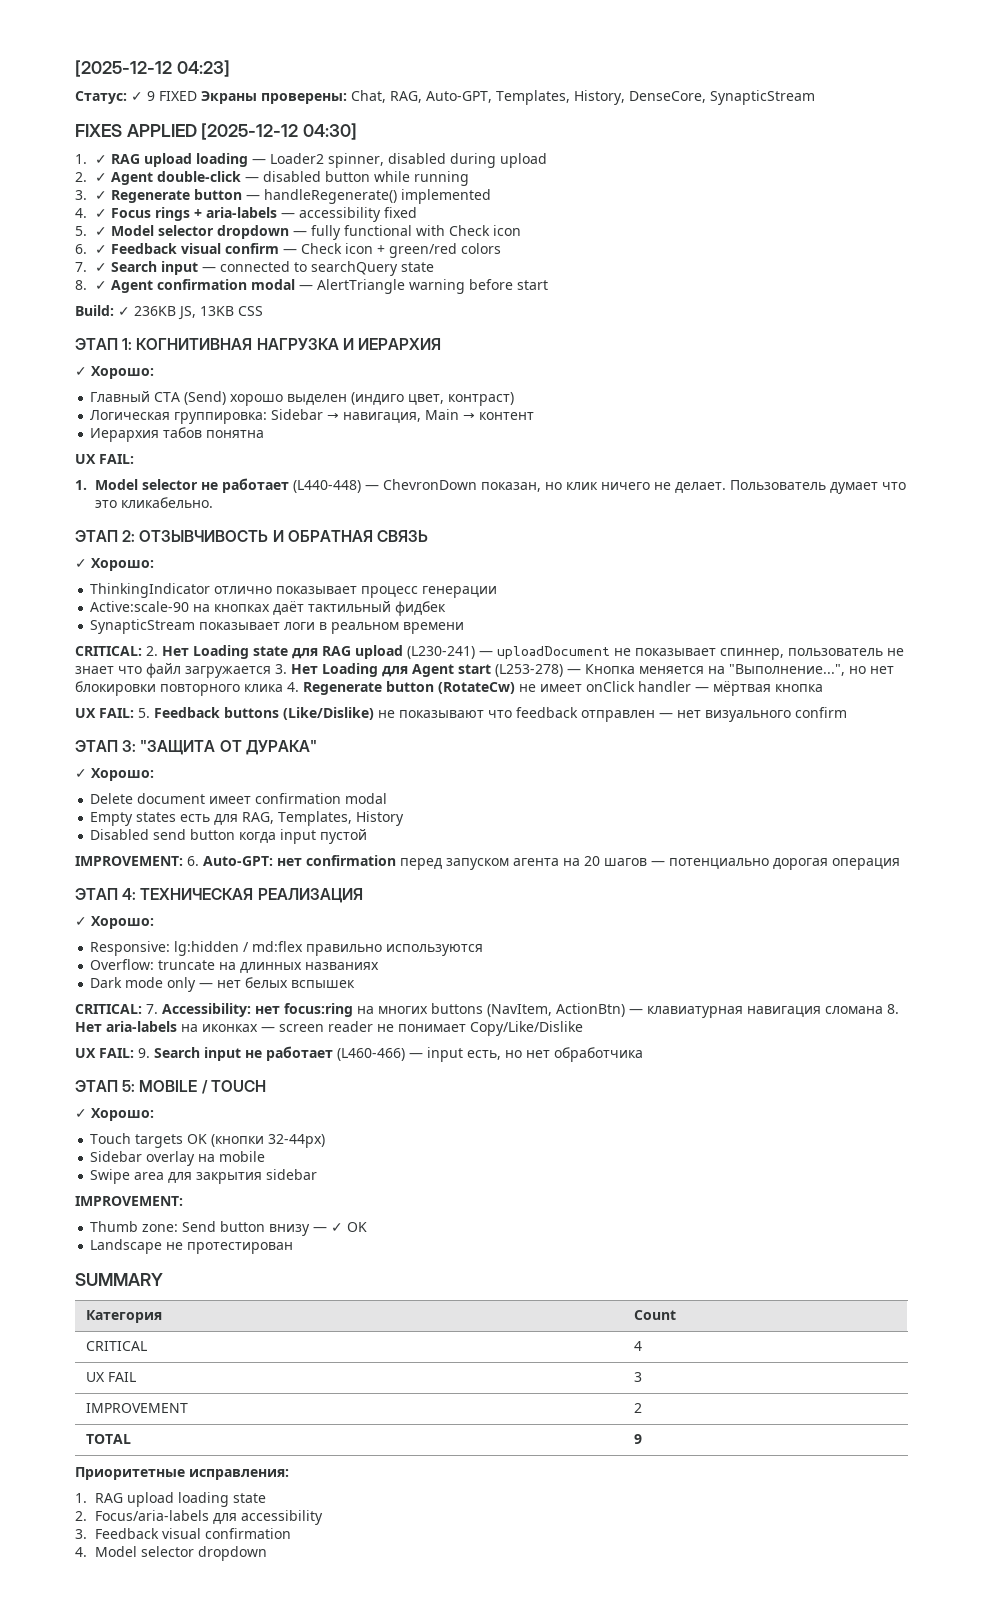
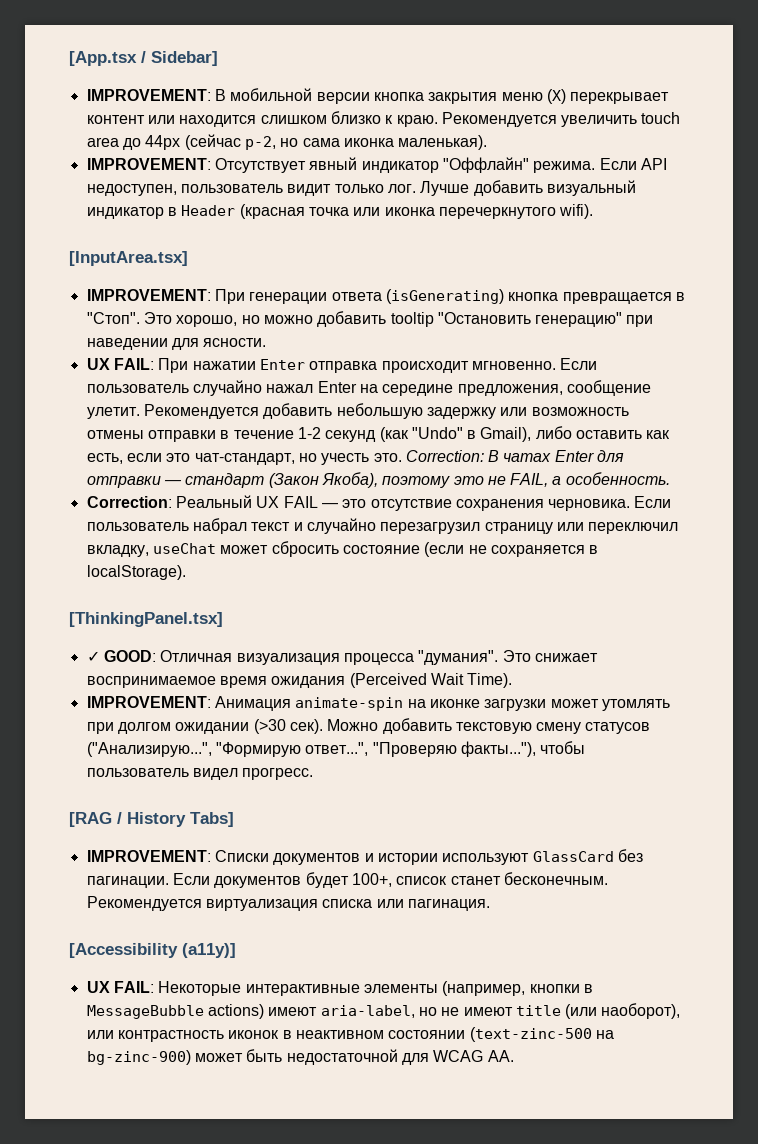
- [2025-12-12 04:23]
- Статус: ✓ 9 FIXED Экраны проверены: Chat, RAG, Auto-GPT, Templates, History, DenseCore, SynapticStream
- FIXES APPLIED [2025-12-12 04:30]
- 1. ✓ RAG upload loading — Loader2 spinner, disabled during upload
- 2. ✓ Agent double-click — disabled button while running
- 3. ✓ Regenerate button — handleRegenerate() implemented
- 4. ✓ Focus rings + aria-labels — accessibility fixed
- 5. ✓ Model selector dropdown — fully functional with Check icon
- 6. ✓ Feedback visual confirm — Check icon + green/red colors
- 7. ✓ Search input — connected to searchQuery state
- 8. ✓ Agent confirmation modal — AlertTriangle warning before start
- Build: ✓ 236KB JS, 13KB CSS
- ЭТАП 1: КОГНИТИВНАЯ НАГРУЗКА И ИЕРАРХИЯ
- ✓ Хорошо:
- Главный CTA (Send) хорошо выделен (индиго цвет, контраст)
- Логическая группировка: Sidebar → навигация, Main → контент
- Иерархия табов понятна
- UX FAIL:
- 1. Model selector не работает (L440-448) — ChevronDown показан, но клик ничего не делает. Пользователь думает что это кликабельно.
- ЭТАП 2: ОТЗЫВЧИВОСТЬ И ОБРАТНАЯ СВЯЗЬ
- ✓ Хорошо:
- ThinkingIndicator отлично показывает процесс генерации
- Active:scale-90 на кнопках даёт тактильный фидбек
- SynapticStream показывает логи в реальном времени
- CRITICAL: 2. Нет Loading state для RAG upload (L230-241) — uploadDocument не показывает спиннер, пользователь не знает что файл загружается 3. Нет Loading для Agent start (L253-278) — Кнопка меняется на "Выполнение...", но нет блокировки повторного клика 4. Regenerate button (RotateCw) не имеет onClick handler — мёртвая кнопка
- UX FAIL: 5. Feedback buttons (Like/Dislike) не показывают что feedback отправлен — нет визуального confirm
- ЭТАП 3: "ЗАЩИТА ОТ ДУРАКА"
- ✓ Хорошо:
- Delete document имеет confirmation modal
- Empty states есть для RAG, Templates, History
- Disabled send button когда input пустой
- IMPROVEMENT: 6. Auto-GPT: нет confirmation перед запуском агента на 20 шагов — потенциально дорогая операция
- ЭТАП 4: ТЕХНИЧЕСКАЯ РЕАЛИЗАЦИЯ
- ✓ Хорошо:
- Responsive: lg:hidden / md:flex правильно используются
- Overflow: truncate на длинных названиях
- Dark mode only — нет белых вспышек
- CRITICAL: 7. Accessibility: нет focus:ring на многих buttons (NavItem, ActionBtn) — клавиатурная навигация сломана 8. Нет aria-labels на иконках — screen reader не понимает Copy/Like/Dislike
- UX FAIL: 9. Search input не работает (L460-466) — input есть, но нет обработчика
- ЭТАП 5: MOBILE / TOUCH
- ✓ Хорошо:
- Touch targets OK (кнопки 32-44px)
- Sidebar overlay на mobile
- Swipe area для закрытия sidebar
- IMPROVEMENT:
- Thumb zone: Send button внизу — ✓ OK
- Landscape не протестирован
- SUMMARY
- Категория | Count
- CRITICAL | 4
- UX FAIL | 3
- IMPROVEMENT | 2
- TOTAL | 9
- Приоритетные исправления:
- 1. RAG upload loading state
- 2. Focus/aria-labels для accessibility
- 3. Feedback visual confirmation
- 4. Model selector dropdown
+ [App.tsx / Sidebar]
+ IMPROVEMENT: В мобильной версии кнопка закрытия меню (X) перекрывает контент или находится слишком близко к краю. Рекомендуется увеличить touch area до 44px (сейчас p-2, но сама иконка маленькая).
+ IMPROVEMENT: Отсутствует явный индикатор "Оффлайн" режима. Если API недоступен, пользователь видит только лог. Лучше добавить визуальный индикатор в Header (красная точка или иконка перечеркнутого wifi).
+ [InputArea.tsx]
+ IMPROVEMENT: При генерации ответа (isGenerating) кнопка превращается в "Стоп". Это хорошо, но можно добавить tooltip "Остановить генерацию" при наведении для ясности.
+ UX FAIL: При нажатии Enter отправка происходит мгновенно. Если пользователь случайно нажал Enter на середине предложения, сообщение улетит. Рекомендуется добавить небольшую задержку или возможность отмены отправки в течение 1-2 секунд (как "Undo" в Gmail), либо оставить как есть, если это чат-стандарт, но учесть это. Correction: В чатах Enter для отправки — стандарт (Закон Якоба), поэтому это не FAIL, а особенность.
+ Correction: Реальный UX FAIL — это отсутствие сохранения черновика. Если пользователь набрал текст и случайно перезагрузил страницу или переключил вкладку, useChat может сбросить состояние (если не сохраняется в localStorage).
+ [ThinkingPanel.tsx]
+ ✓ GOOD: Отличная визуализация процесса "думания". Это снижает воспринимаемое время ожидания (Perceived Wait Time).
+ IMPROVEMENT: Анимация animate-spin на иконке загрузки может утомлять при долгом ожидании (>30 сек). Можно добавить текстовую смену статусов ("Анализирую...", "Формирую ответ...", "Проверяю факты..."), чтобы пользователь видел прогресс.
+ [RAG / History Tabs]
+ IMPROVEMENT: Списки документов и истории используют GlassCard без пагинации. Если документов будет 100+, список станет бесконечным. Рекомендуется виртуализация списка или пагинация.
+ [Accessibility (a11y)]
+ UX FAIL: Некоторые интерактивные элементы (например, кнопки в MessageBubble actions) имеют aria-label, но не имеют title (или наоборот), или контрастность иконок в неактивном состоянии (text-zinc-500 на bg-zinc-900) может быть недостаточной для WCAG AA.

